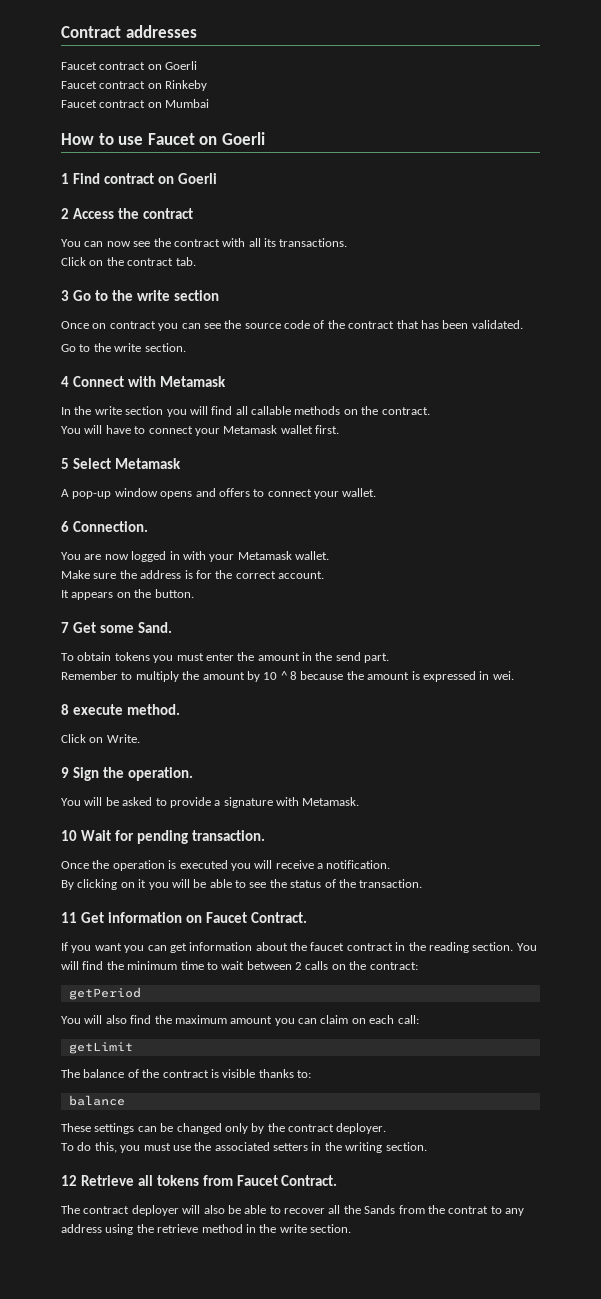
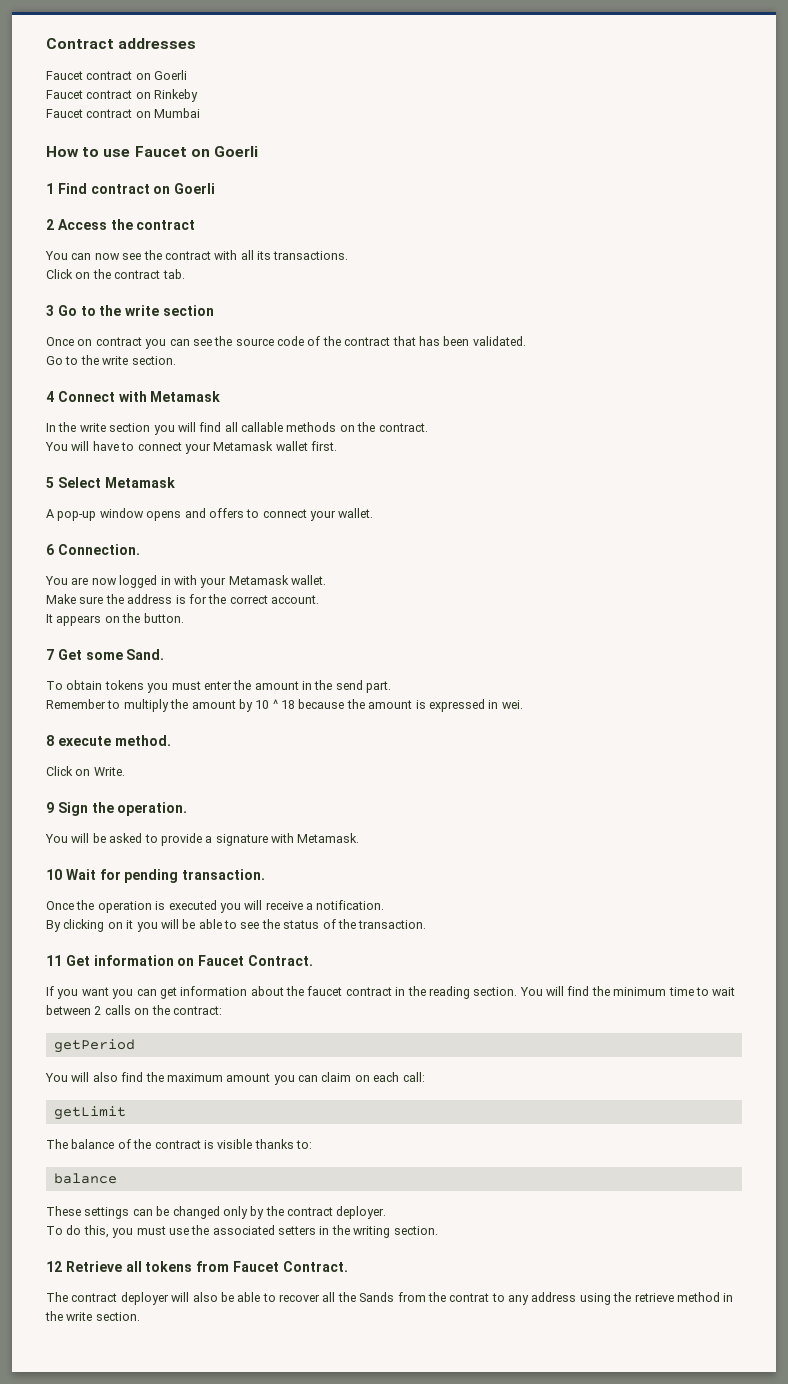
- Remember to multiply the amount by 10 ^ 8 because the amount is expressed in wei.
+ Remember to multiply the amount by 10 ^ 18 because the amount is expressed in wei.

